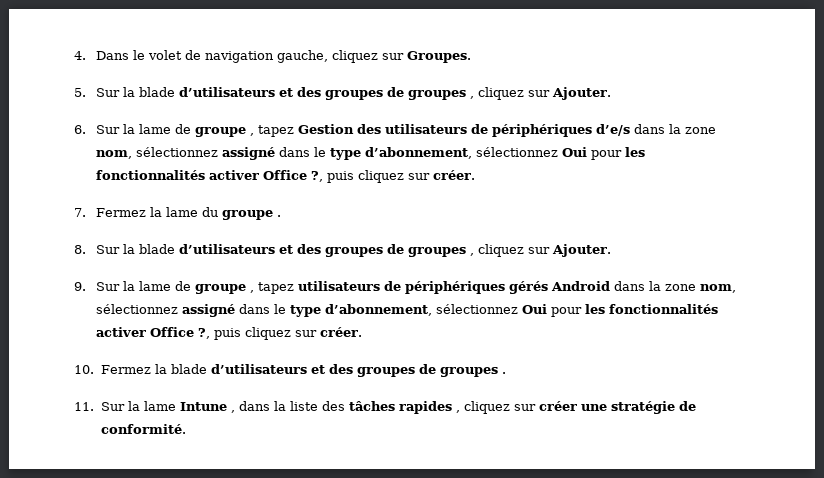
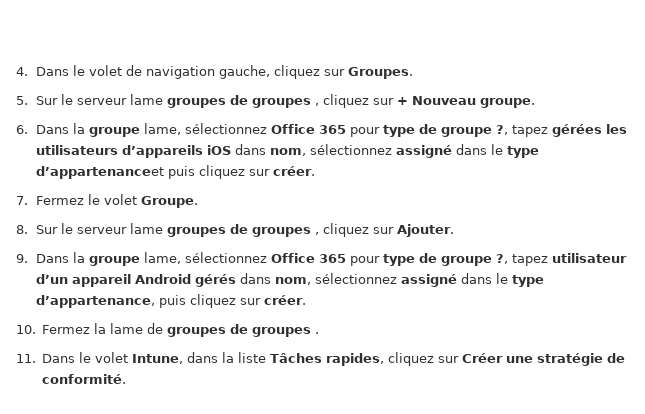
- 5. Sur la blade d’utilisateurs et des groupes de groupes , cliquez sur Ajouter.
- 6. Sur la lame de groupe , tapez Gestion des utilisateurs de périphériques d’e/s dans la zone nom, sélectionnez assigné dans le type d’abonnement, sélectionnez Oui pour les fonctionnalités activer Office ?, puis cliquez sur créer.
- 7. Fermez la lame du groupe .
- 8. Sur la blade d’utilisateurs et des groupes de groupes , cliquez sur Ajouter.
- 9. Sur la lame de groupe , tapez utilisateurs de périphériques gérés Android dans la zone nom, sélectionnez assigné dans le type d’abonnement, sélectionnez Oui pour les fonctionnalités activer Office ?, puis cliquez sur créer.
- 10. Fermez la blade d’utilisateurs et des groupes de groupes .
- 11. Sur la lame Intune , dans la liste des tâches rapides , cliquez sur créer une stratégie de conformité.
+ 5. Sur le serveur lame groupes de groupes , cliquez sur + Nouveau groupe.
+ 6. Dans la groupe lame, sélectionnez Office 365 pour type de groupe ?, tapez gérées les utilisateurs d’appareils iOS dans nom, sélectionnez assigné dans le type d’appartenanceet puis cliquez sur créer.
+ 7. Fermez le volet Groupe.
+ 8. Sur le serveur lame groupes de groupes , cliquez sur Ajouter.
+ 9. Dans la groupe lame, sélectionnez Office 365 pour type de groupe ?, tapez utilisateur d’un appareil Android gérés dans nom, sélectionnez assigné dans le type d’appartenance, puis cliquez sur créer.
+ 10. Fermez la lame de groupes de groupes .
+ 11. Dans le volet Intune, dans la liste Tâches rapides, cliquez sur Créer une stratégie de conformité.

